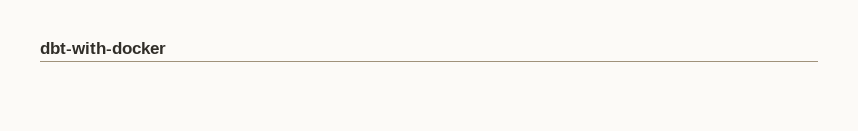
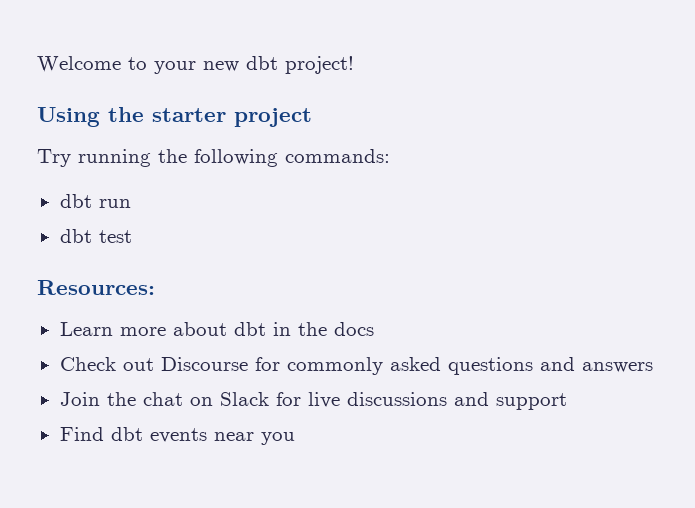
- dbt-with-docker
+ Welcome to your new dbt project!
+ Using the starter project
+ Try running the following commands:
+ dbt run
+ dbt test
+ Resources:
+ Learn more about dbt in the docs
+ Check out Discourse for commonly asked questions and answers
+ Join the chat on Slack for live discussions and support
+ Find dbt events near you

